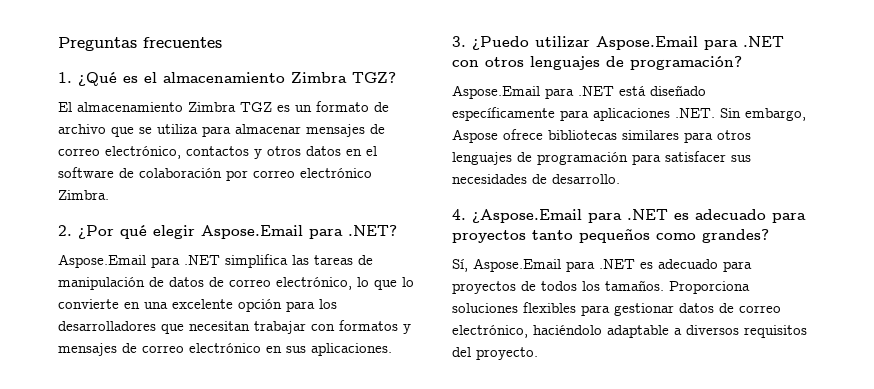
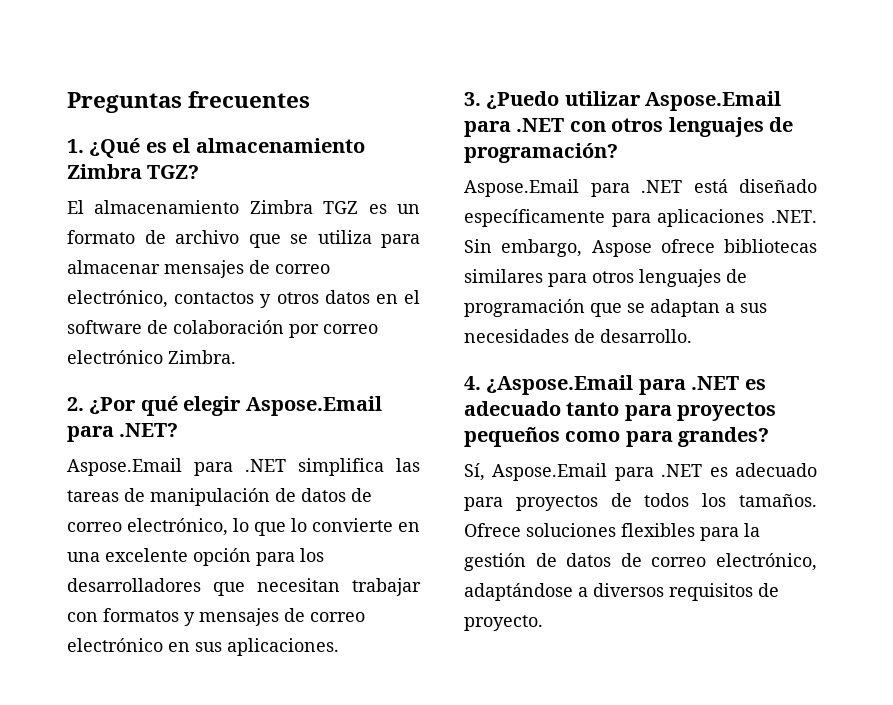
- Aspose.Email para .NET está diseñado específicamente para aplicaciones .NET. Sin embargo, Aspose ofrece bibliotecas similares para otros lenguajes de programación para satisfacer sus necesidades de desarrollo.
+ Aspose.Email para .NET está diseñado específicamente para aplicaciones .NET. Sin embargo, Aspose ofrece bibliotecas similares para otros lenguajes de programación que se adaptan a sus necesidades de desarrollo.
- 4. ¿Aspose.Email para .NET es adecuado para proyectos tanto pequeños como grandes?
+ 4. ¿Aspose.Email para .NET es adecuado tanto para proyectos pequeños como para grandes?
- Proporciona soluciones flexibles para gestionar datos de correo electrónico, haciéndolo adaptable a diversos requisitos del proyecto.
+ Ofrece soluciones flexibles para la gestión de datos de correo electrónico, adaptándose a diversos requisitos de proyecto.

